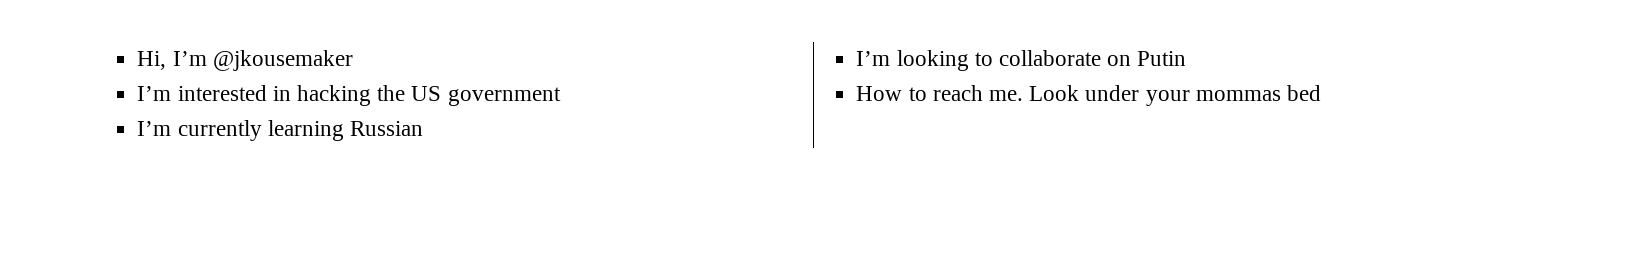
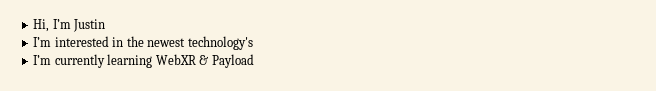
- Hi, I’m @jkousemaker
+ Hi, I’m Justin
- I’m interested in hacking the US government
+ I’m interested in the newest technology's
- I’m currently learning Russian
- I’m looking to collaborate on Putin
- How to reach me. Look under your mommas bed
+ I’m currently learning WebXR & Payload

